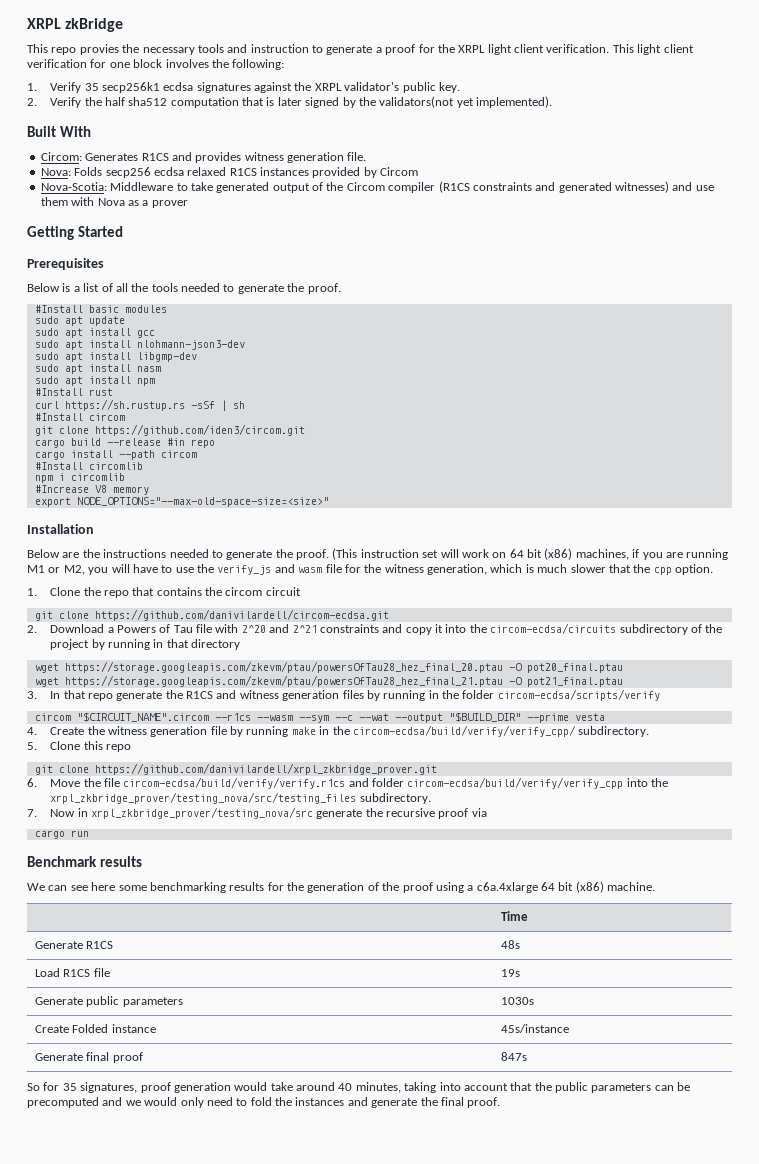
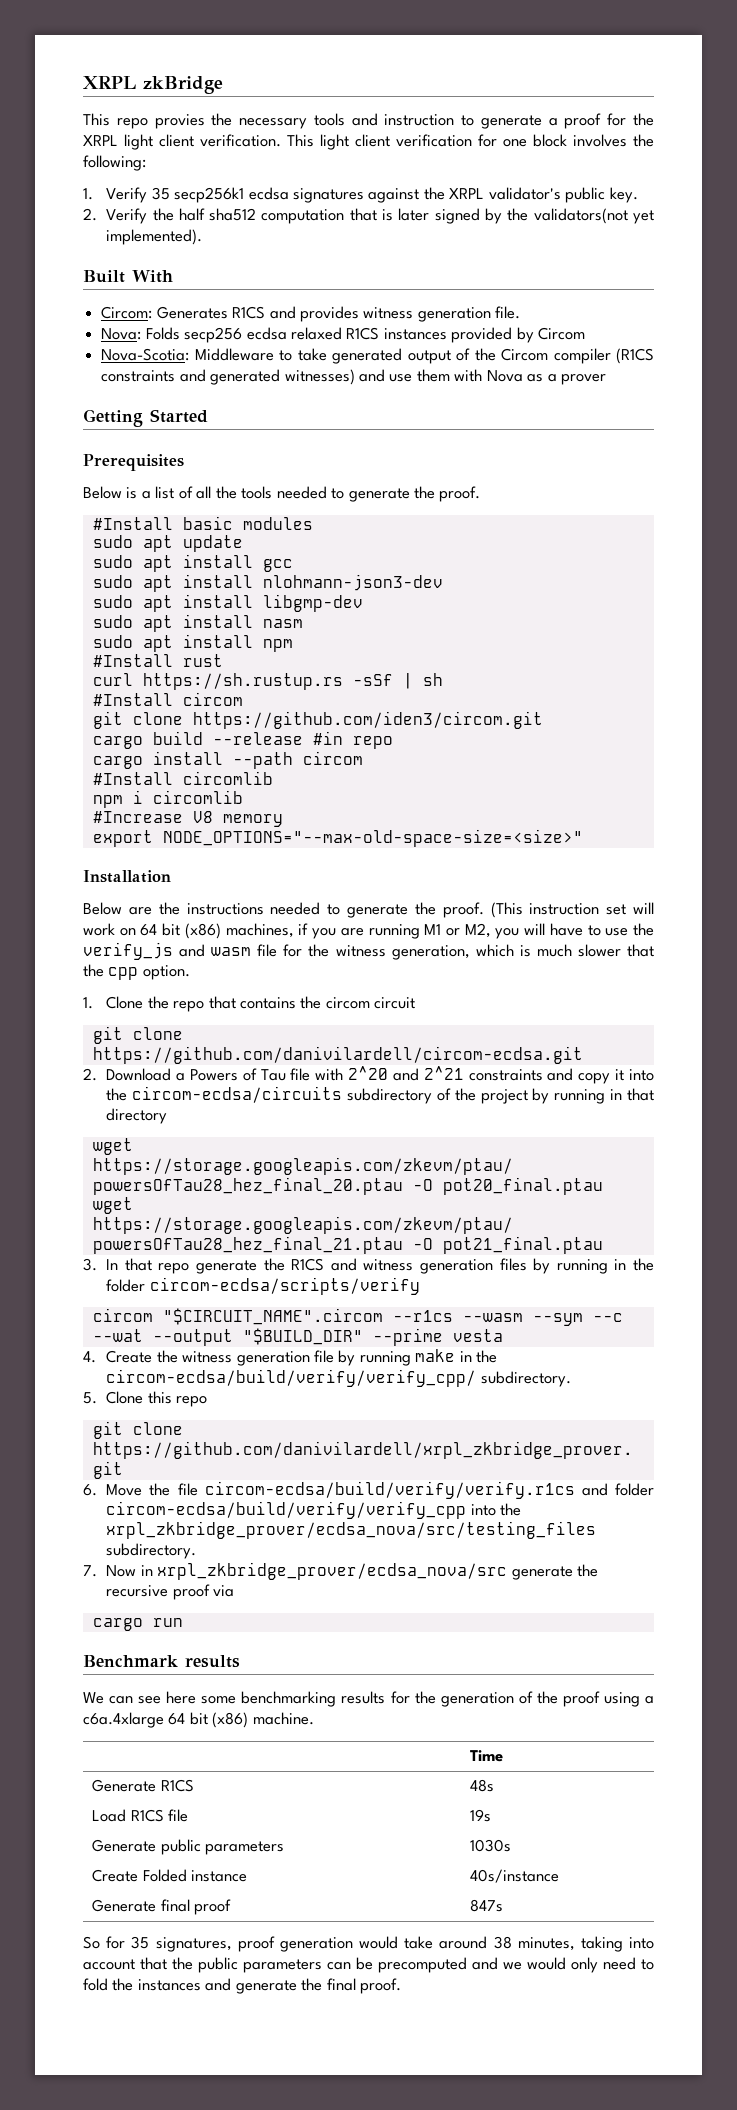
- 6. Move the file circom-ecdsa/build/verify/verify.r1cs and folder circom-ecdsa/build/verify/verify_cpp into the xrpl_zkbridge_prover/testing_nova/src/testing_files subdirectory.
+ 6. Move the file circom-ecdsa/build/verify/verify.r1cs and folder circom-ecdsa/build/verify/verify_cpp into the xrpl_zkbridge_prover/ecdsa_nova/src/testing_files subdirectory.
- 7. Now in xrpl_zkbridge_prover/testing_nova/src generate the recursive proof via
+ 7. Now in xrpl_zkbridge_prover/ecdsa_nova/src generate the recursive proof via
- Create Folded instance | 45s/instance
+ Create Folded instance | 40s/instance
- So for 35 signatures, proof generation would take around 40 minutes, taking into account that the public parameters can be precomputed and we would only need to fold the instances and generate the final proof.
+ So for 35 signatures, proof generation would take around 38 minutes, taking into account that the public parameters can be precomputed and we would only need to fold the instances and generate the final proof.

